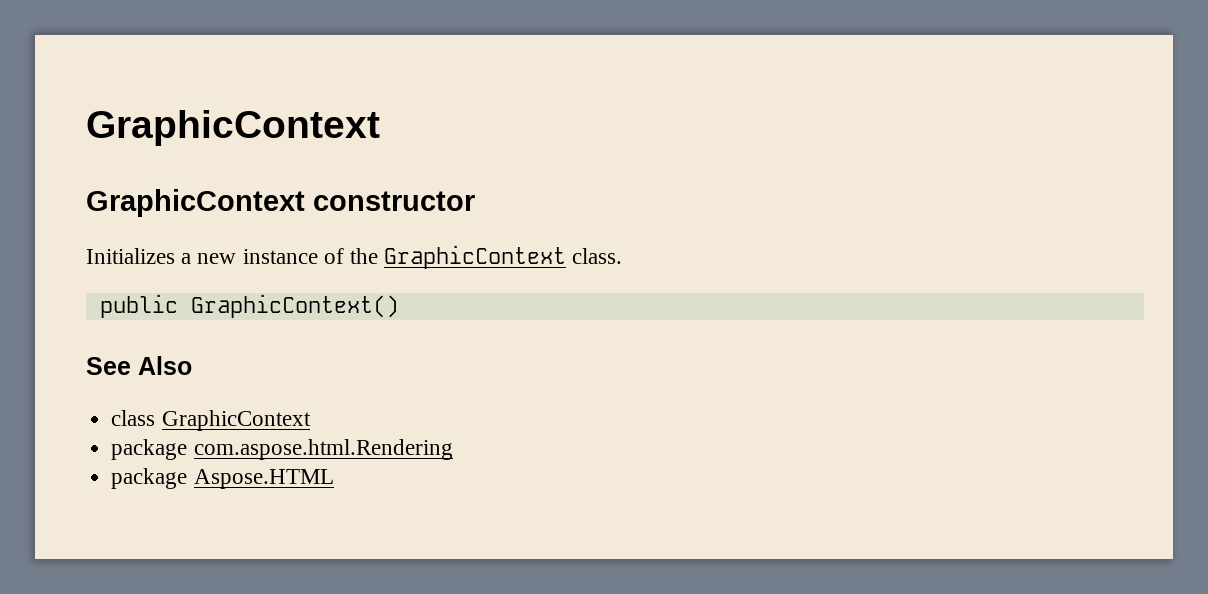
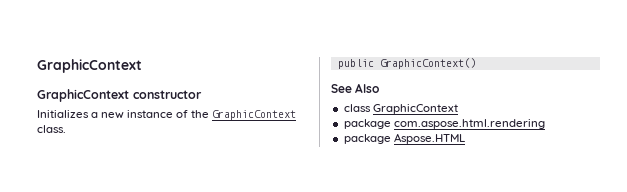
- package com.aspose.html.Rendering
+ package com.aspose.html.rendering

